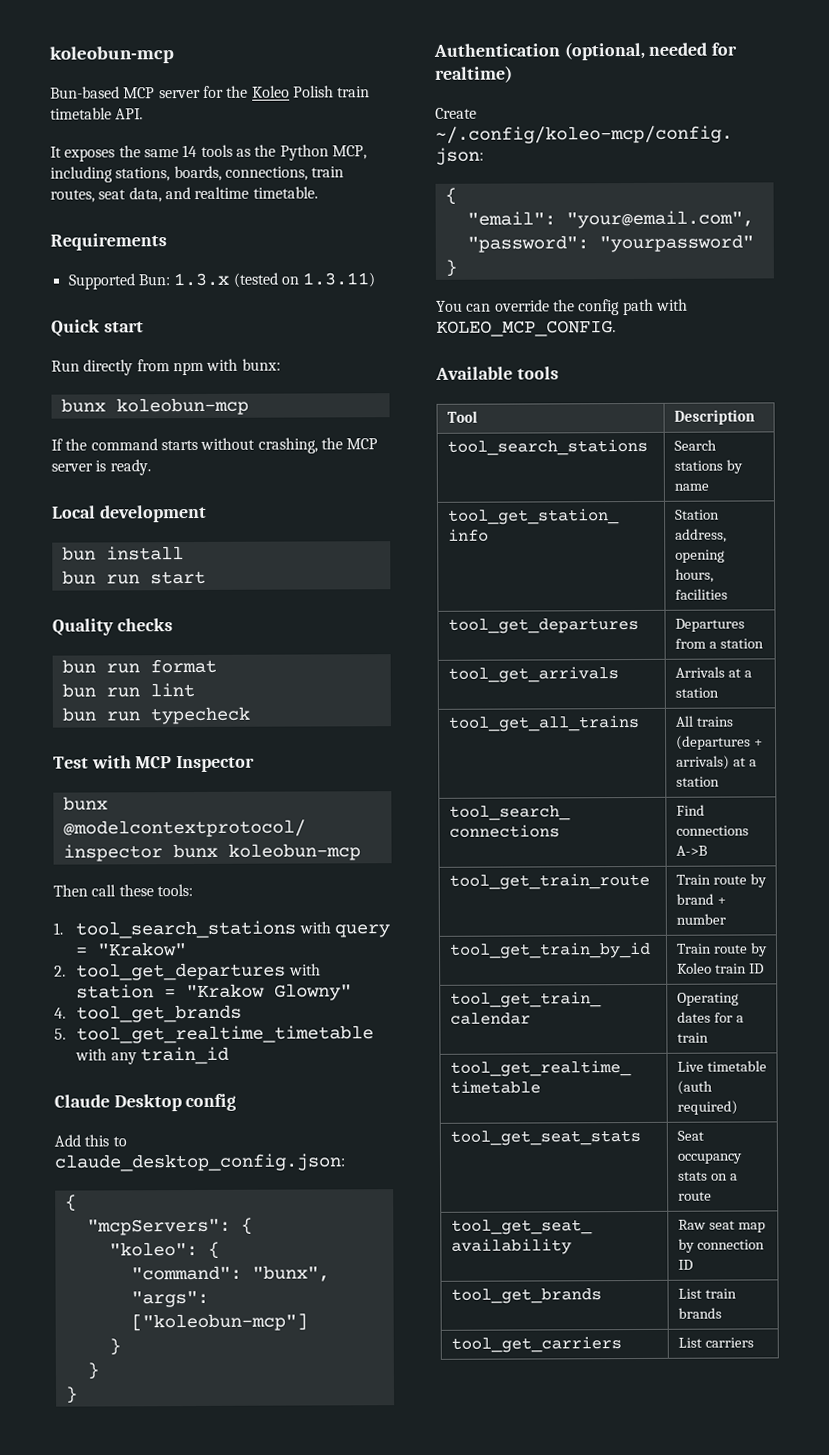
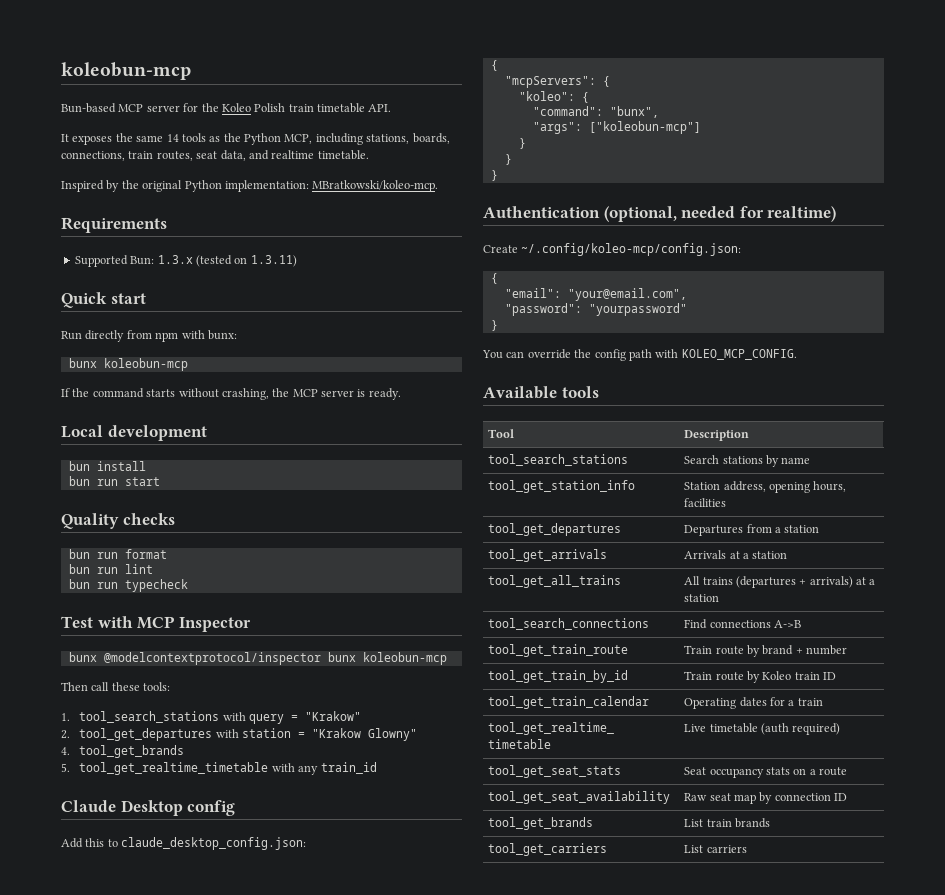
+ Inspired by the original Python implementation: MBratkowski/koleo-mcp.

